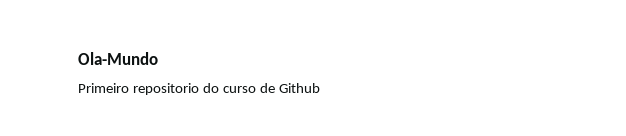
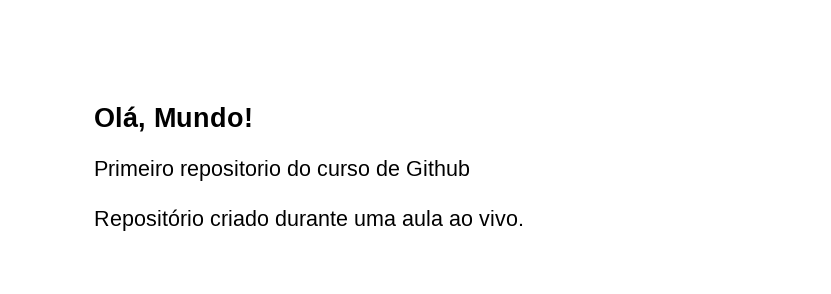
- Ola-Mundo
+ Olá, Mundo!
+ Repositório criado durante uma aula ao vivo.

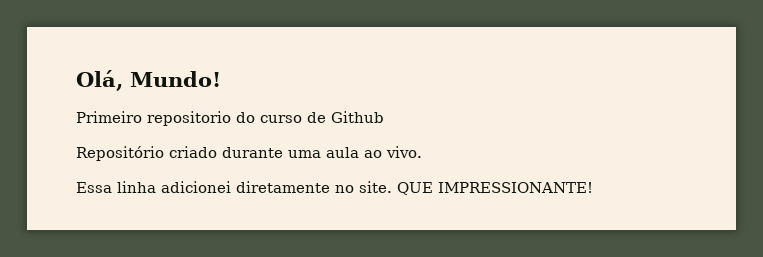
+ Essa linha adicionei diretamente no site. QUE IMPRESSIONANTE!

